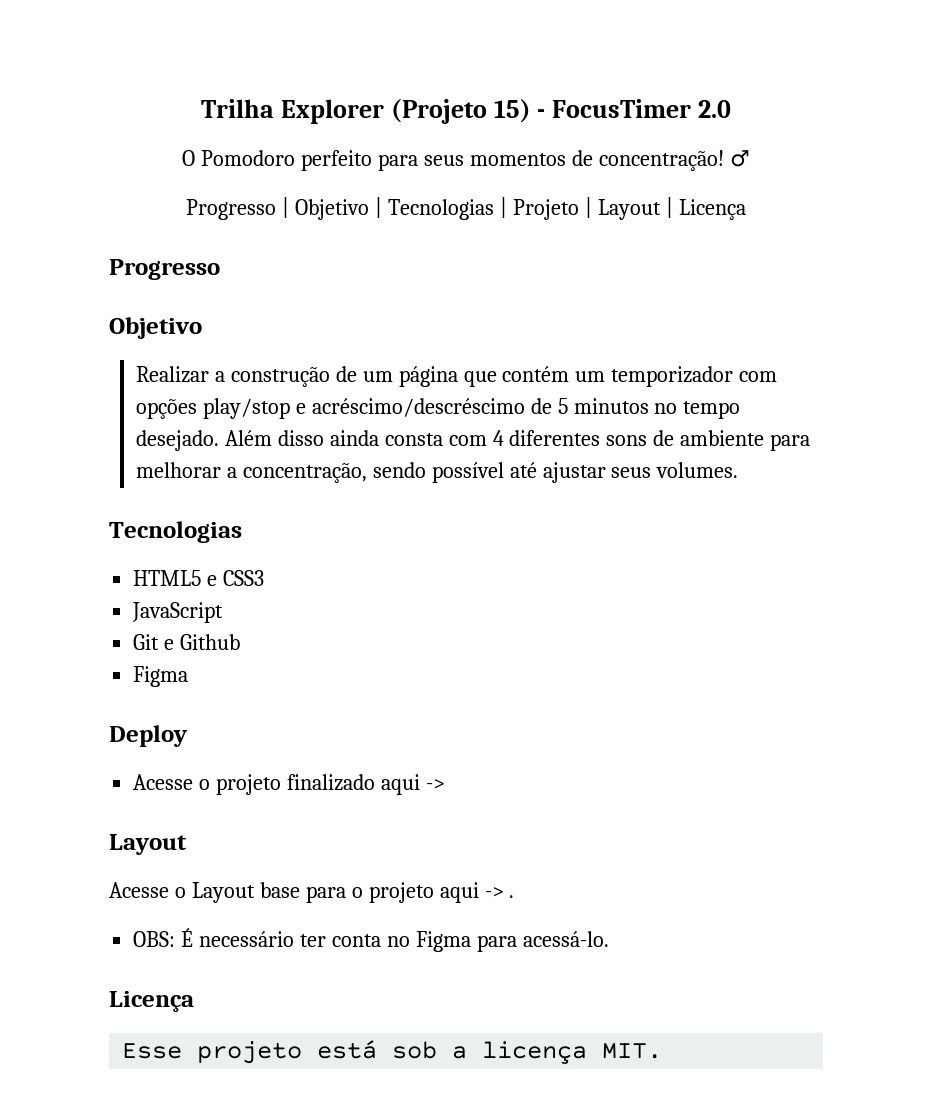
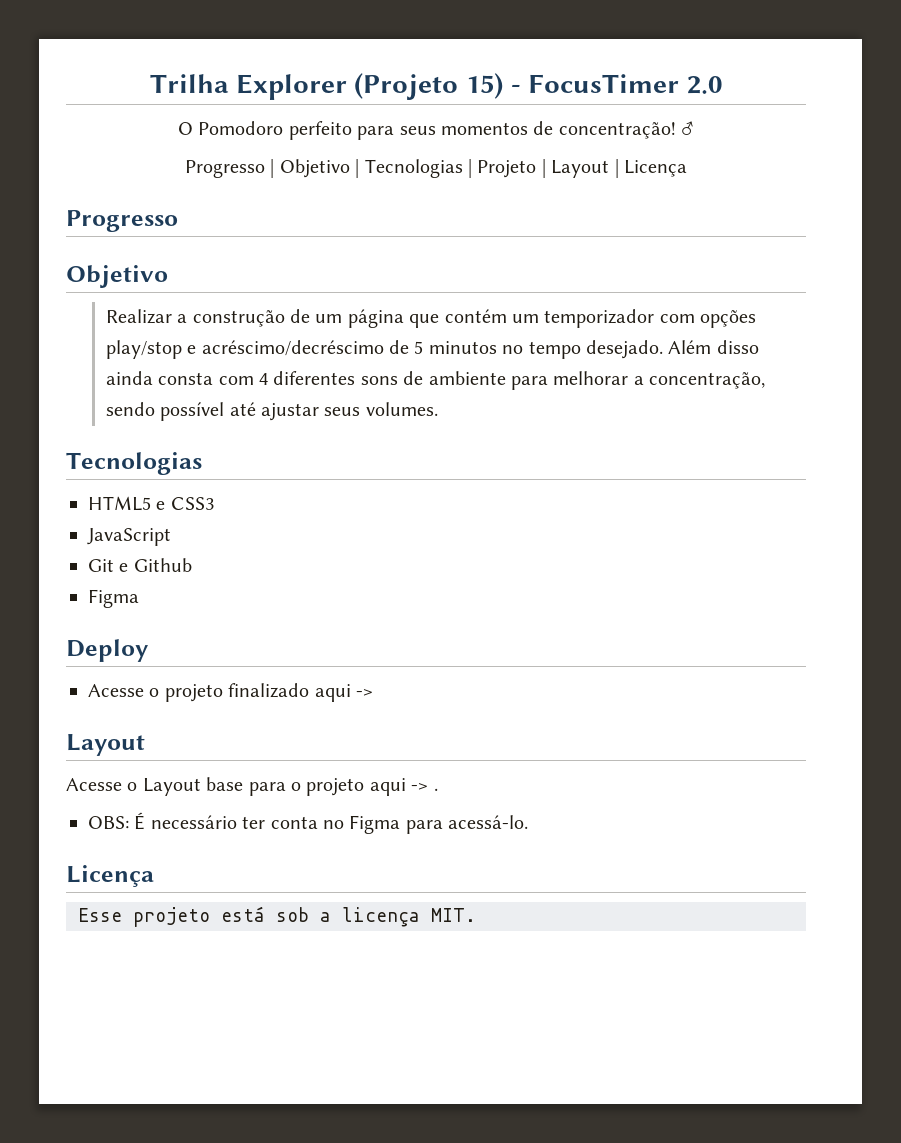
- Realizar a construção de um página que contém um temporizador com opções play/stop e acréscimo/descréscimo de 5 minutos no tempo desejado.
+ Realizar a construção de um página que contém um temporizador com opções play/stop e acréscimo/decréscimo de 5 minutos no tempo desejado.

